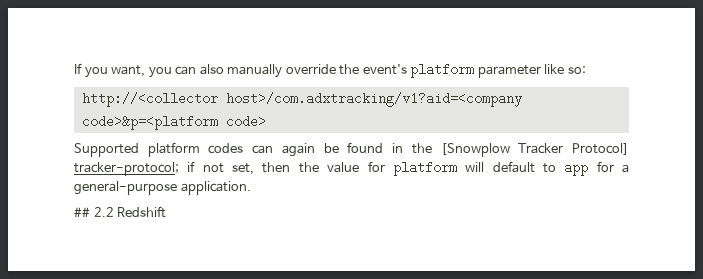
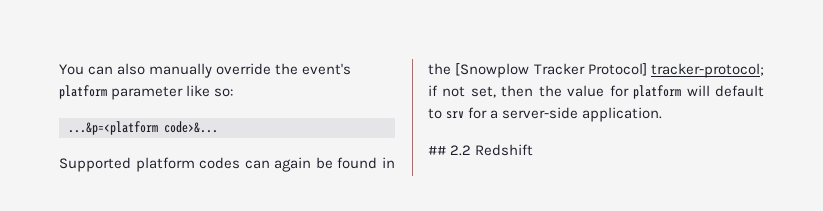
- If you want, you can also manually override the event's platform parameter like so:
+ You can also manually override the event's platform parameter like so:
- http://<collector host>/com.adxtracking/v1?aid=<company code>&p=<platform code>
+ ...&p=<platform code>&...
- Supported platform codes can again be found in the [Snowplow Tracker Protocol] tracker-protocol; if not set, then the value for platform will default to app for a general-purpose application.
+ Supported platform codes can again be found in the [Snowplow Tracker Protocol] tracker-protocol; if not set, then the value for platform will default to srv for a server-side application.

